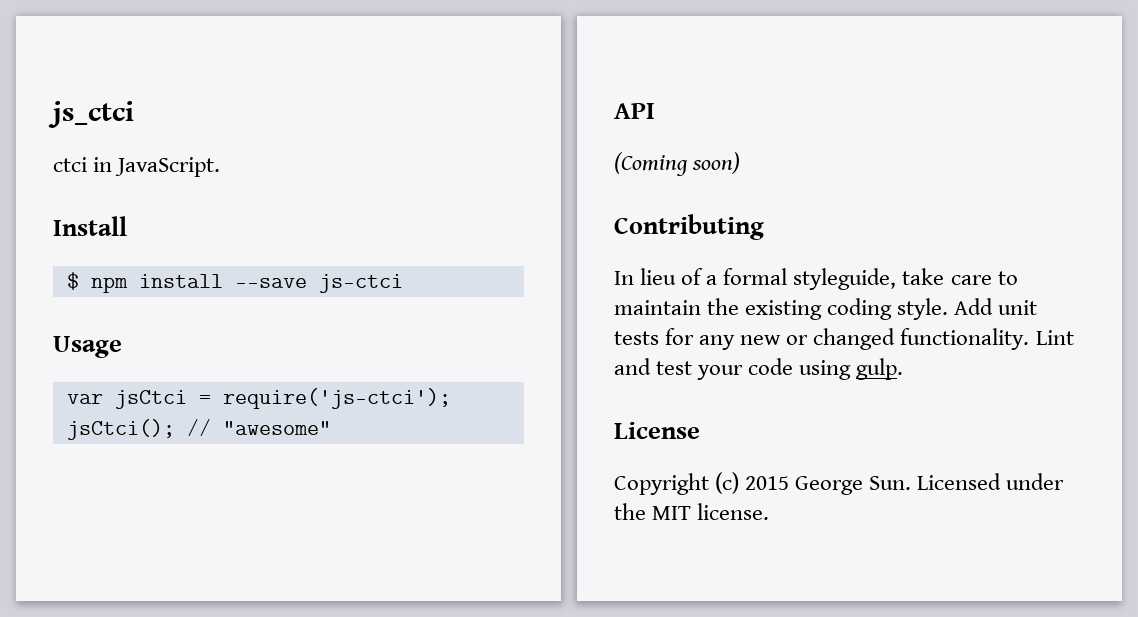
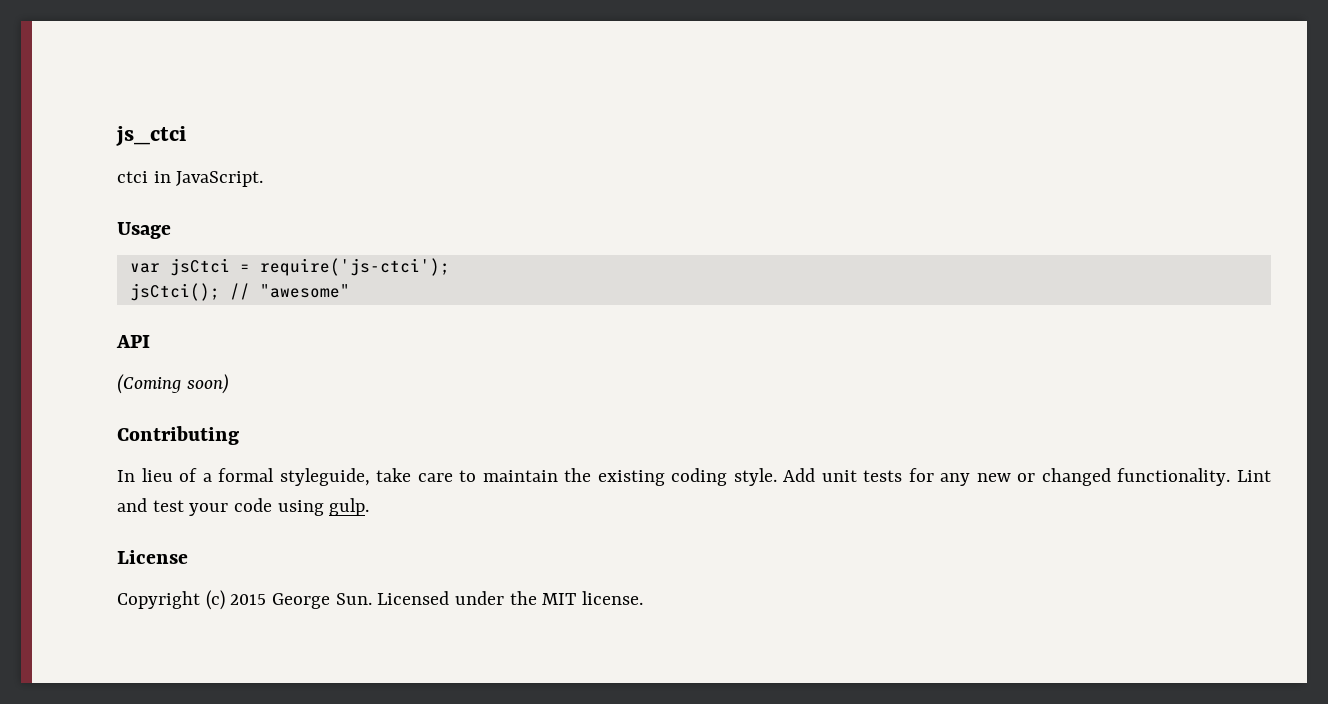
- Install
- $ npm install --save js-ctci

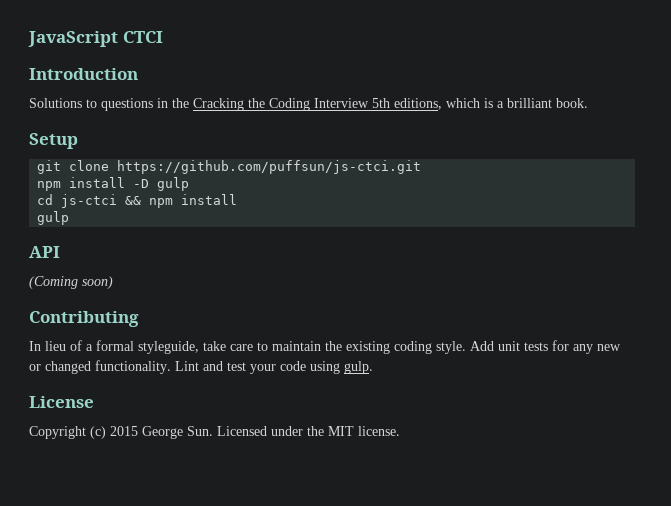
- js_ctci
- ctci in JavaScript.
- Usage
- var jsCtci = require('js-ctci');
- jsCtci(); // "awesome"
+ JavaScript CTCI
+ Introduction
+ Solutions to questions in the Cracking the Coding Interview 5th editions, which is a brilliant book.
+ Setup
+ git clone https://github.com/puffsun/js-ctci.git
+ npm install -D gulp
+ cd js-ctci && npm install
+ gulp

